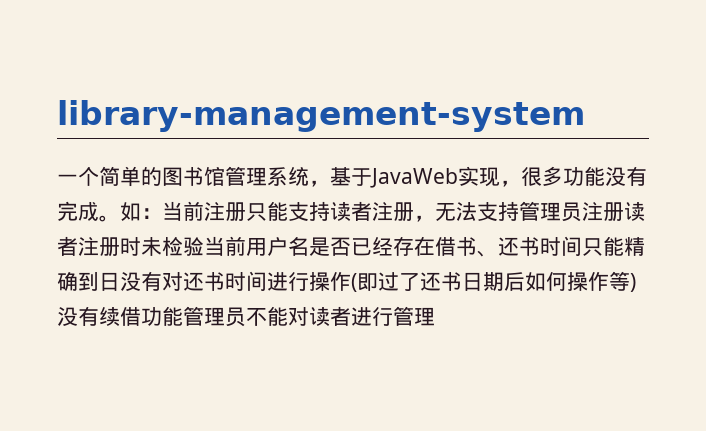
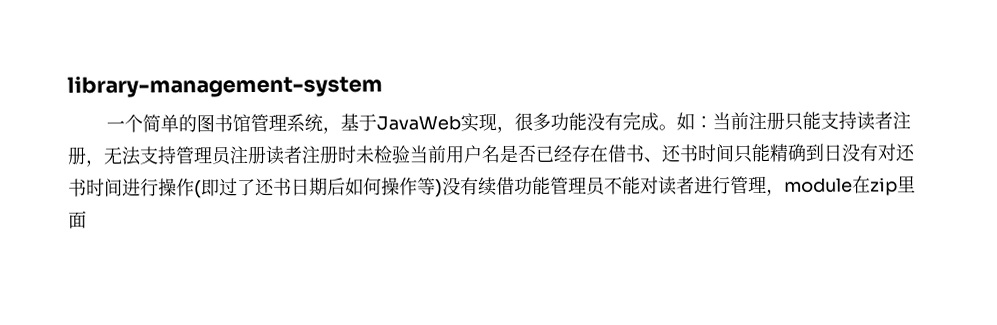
- 如：当前注册只能支持读者注册，无法支持管理员注册读者注册时未检验当前用户名是否已经存在借书、还书时间只能精确到日没有对还书时间进行操作(即过了还书日期后如何操作等)没有续借功能管理员不能对读者进行管理
+ 如：当前注册只能支持读者注册，无法支持管理员注册读者注册时未检验当前用户名是否已经存在借书、还书时间只能精确到日没有对还书时间进行操作(即过了还书日期后如何操作等)没有续借功能管理员不能对读者进行管理，module在zip里面

